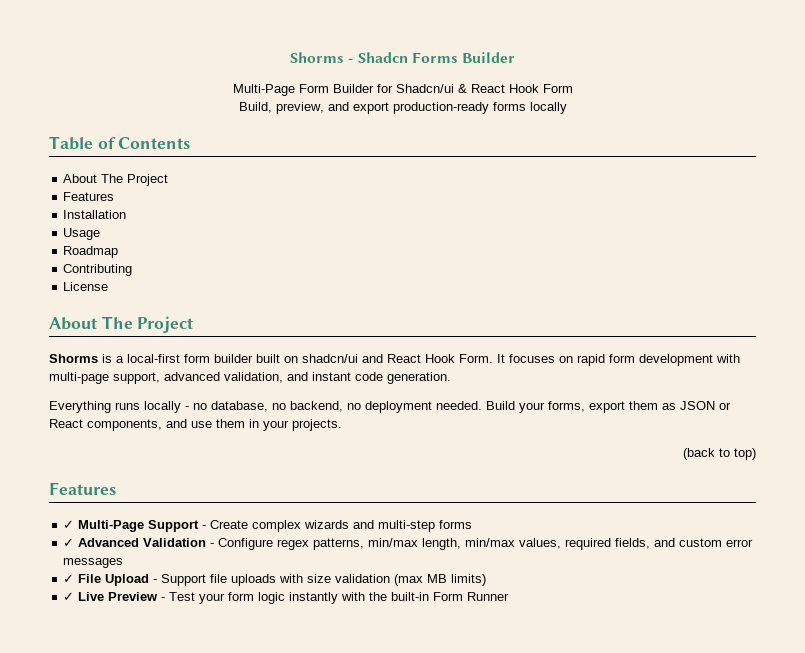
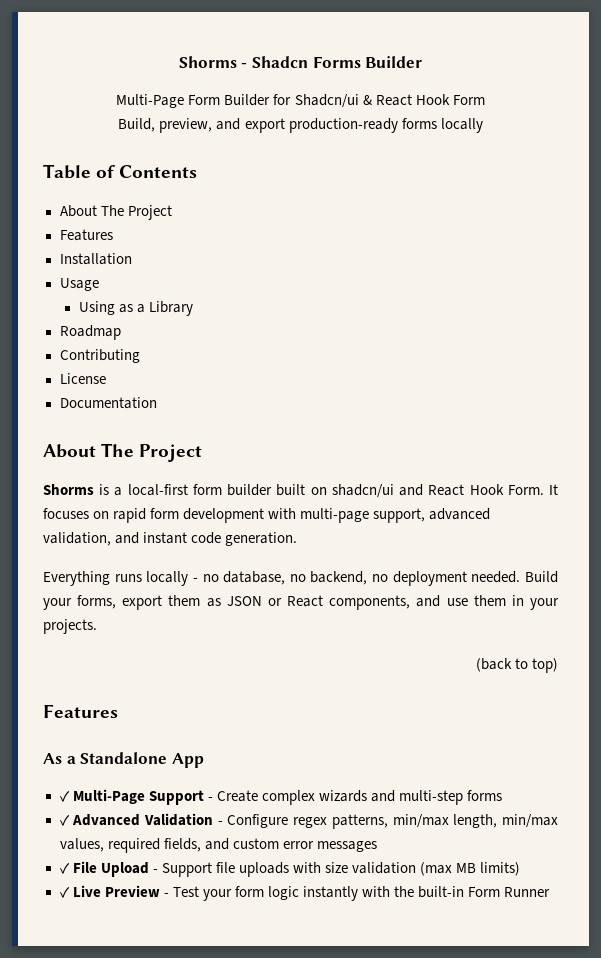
+ Using as a Library
+ Documentation
+ As a Standalone App

